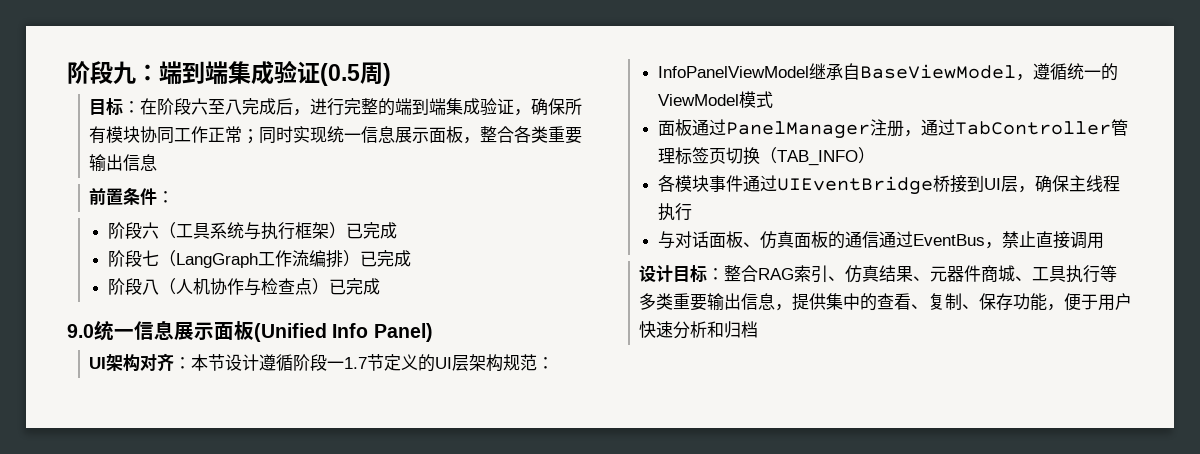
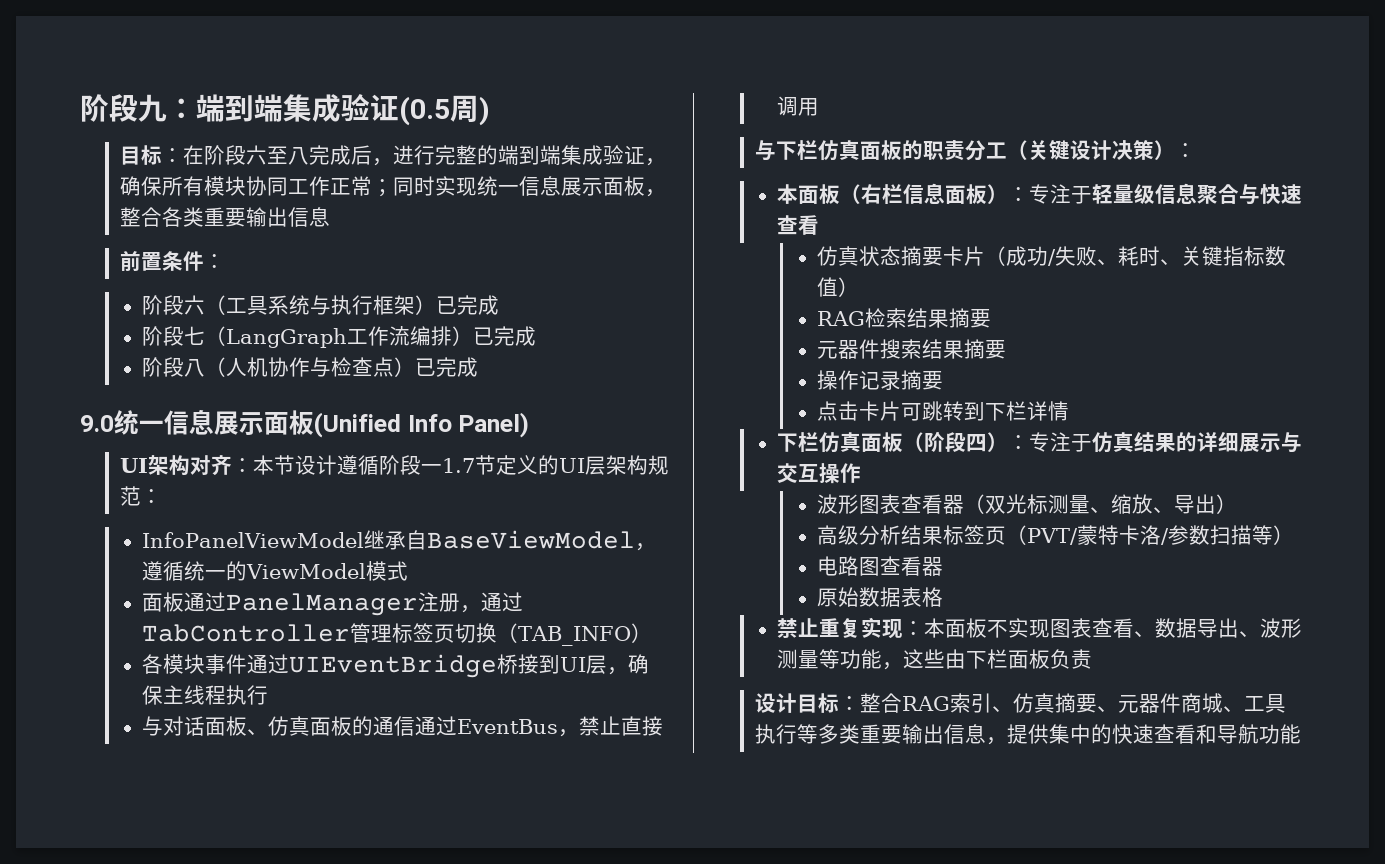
+ 与下栏仿真面板的职责分工（关键设计决策）：
+ 本面板（右栏信息面板）：专注于轻量级信息聚合与快速查看
+ 仿真状态摘要卡片（成功/失败、耗时、关键指标数值）
+ RAG检索结果摘要
+ 元器件搜索结果摘要
+ 操作记录摘要
+ 点击卡片可跳转到下栏详情
+ 下栏仿真面板（阶段四）：专注于仿真结果的详细展示与交互操作
+ 波形图表查看器（双光标测量、缩放、导出）
+ 高级分析结果标签页（PVT/蒙特卡洛/参数扫描等）
+ 电路图查看器
+ 原始数据表格
+ 禁止重复实现：本面板不实现图表查看、数据导出、波形测量等功能，这些由下栏面板负责
- 设计目标：整合RAG索引、仿真结果、元器件商城、工具执行等多类重要输出信息，提供集中的查看、复制、保存功能，便于用户快速分析和归档
+ 设计目标：整合RAG索引、仿真摘要、元器件商城、工具执行等多类重要输出信息，提供集中的快速查看和导航功能

